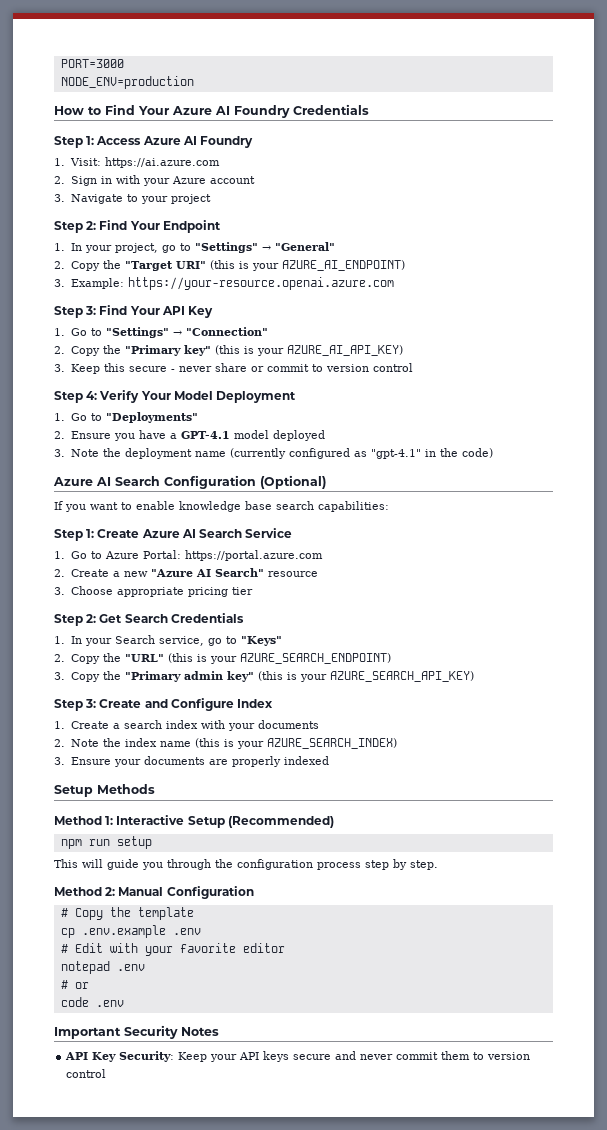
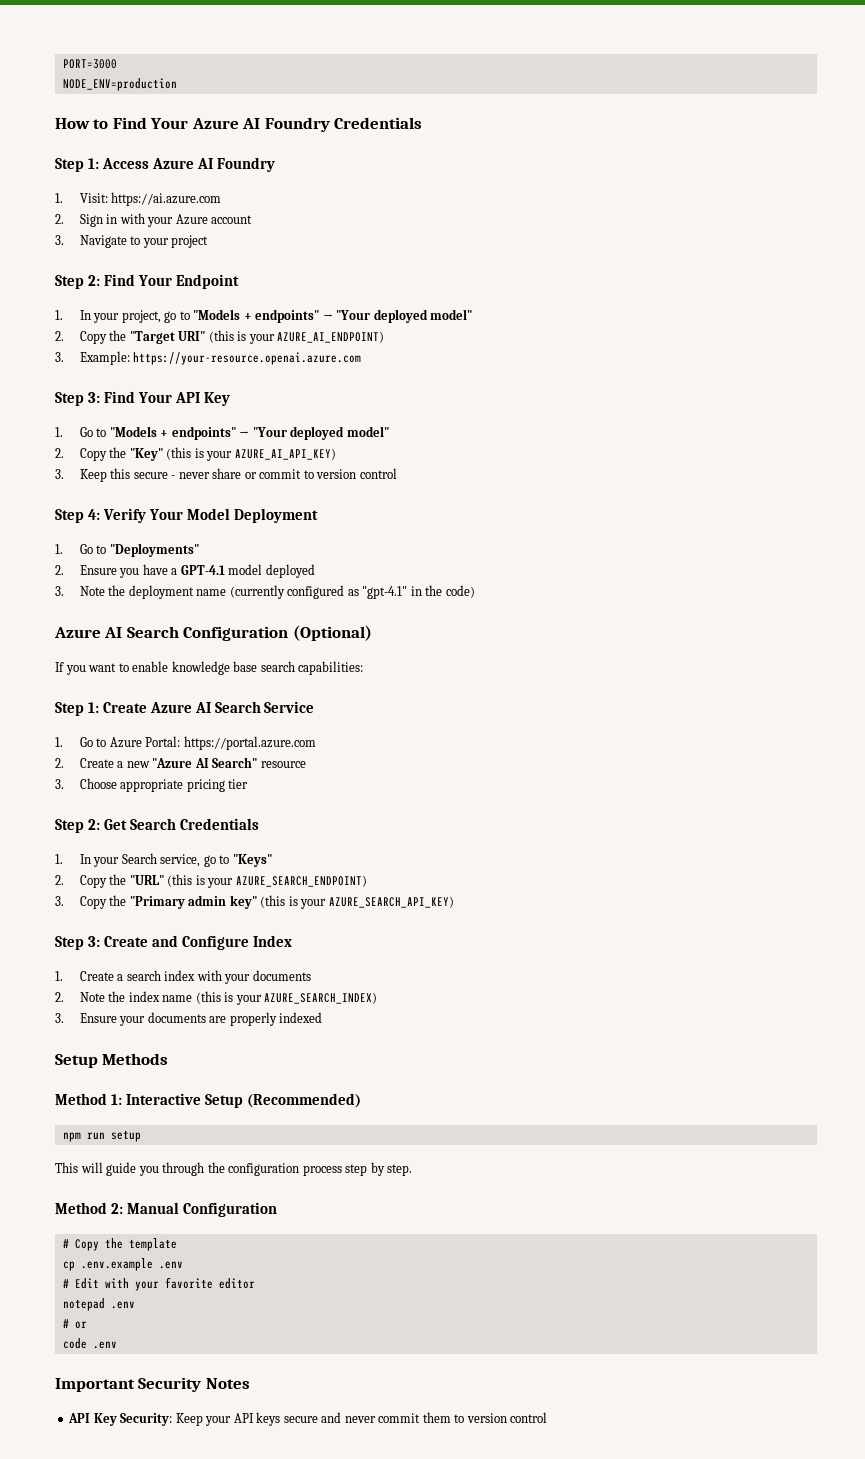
- 1. In your project, go to "Settings" → "General"
+ 1. In your project, go to "Models + endpoints" → "Your deployed model"
- 1. Go to "Settings" → "Connection"
- 2. Copy the "Primary key" (this is your AZURE_AI_API_KEY)
+ 1. Go to "Models + endpoints" → "Your deployed model"
+ 2. Copy the "Key" (this is your AZURE_AI_API_KEY)

